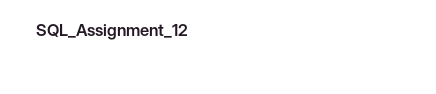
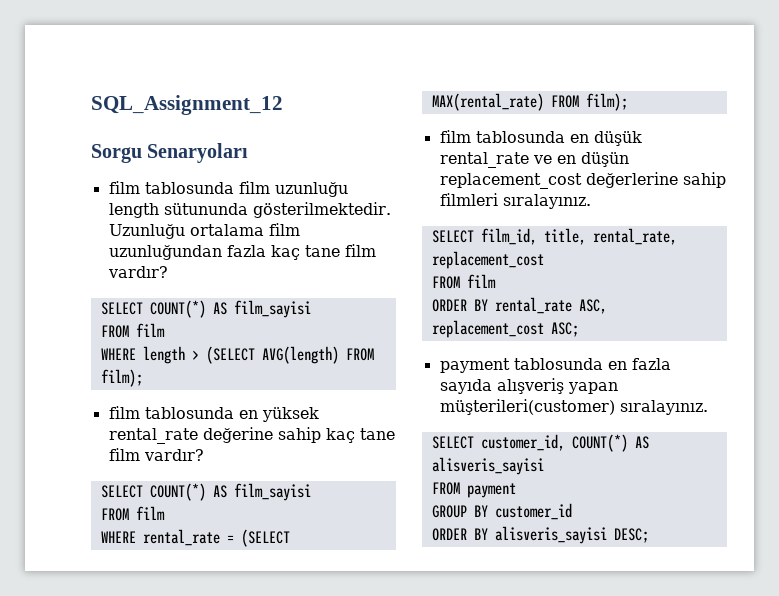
+ Sorgu Senaryoları
+ film tablosunda film uzunluğu length sütununda gösterilmektedir. Uzunluğu ortalama film uzunluğundan fazla kaç tane film vardır?
+ SELECT COUNT(*) AS film_sayisi
+ FROM film
+ WHERE length > (SELECT AVG(length) FROM film);
+ film tablosunda en yüksek rental_rate değerine sahip kaç tane film vardır?
+ SELECT COUNT(*) AS film_sayisi
+ FROM film
+ WHERE rental_rate = (SELECT MAX(rental_rate) FROM film);
+ film tablosunda en düşük rental_rate ve en düşün replacement_cost değerlerine sahip filmleri sıralayınız.
+ SELECT film_id, title, rental_rate, replacement_cost
+ FROM film
+ ORDER BY rental_rate ASC, replacement_cost ASC;
+ payment tablosunda en fazla sayıda alışveriş yapan müşterileri(customer) sıralayınız.
+ SELECT customer_id, COUNT(*) AS alisveris_sayisi
+ FROM payment
+ GROUP BY customer_id
+ ORDER BY alisveris_sayisi DESC;

